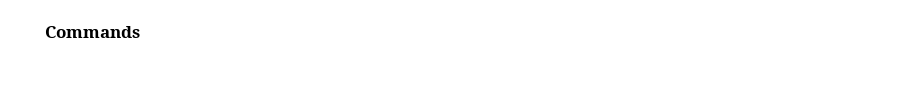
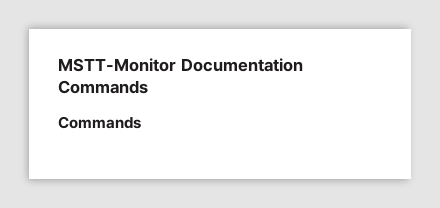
+ MSTT-Monitor Documentation Commands

